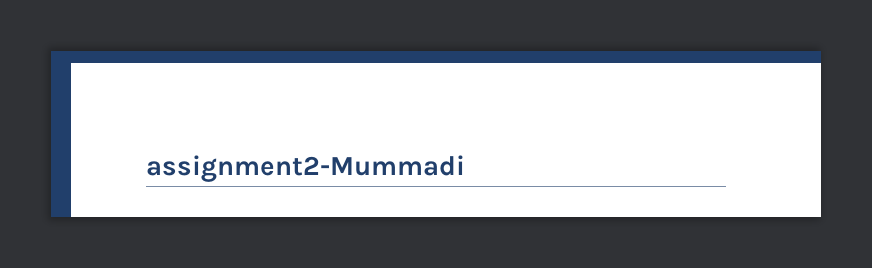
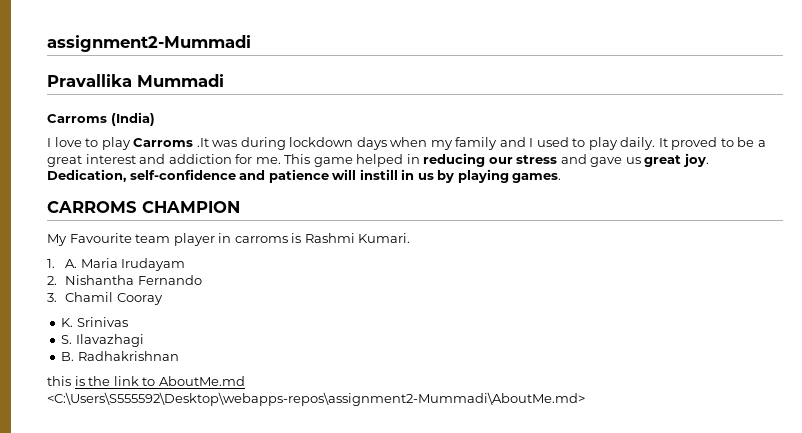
+ Pravallika Mummadi
+ Carroms (India)
+ I love to play Carroms .It was during lockdown days when my family and I used to play daily. It proved to be a great interest and addiction for me. This game helped in reducing our stress and gave us great joy. Dedication, self-confidence and patience will instill in us by playing games.
+ CARROMS CHAMPION
+ My Favourite team player in carroms is Rashmi Kumari.
+ 1. A. Maria Irudayam
+ 2. Nishantha Fernando
+ 3. Chamil Cooray
+ K. Srinivas
+ S. Ilavazhagi
+ B. Radhakrishnan
+ this is the link to AboutMe.md <C:\Users\S555592\Desktop\webapps-repos\assignment2-Mummadi\AboutMe.md>

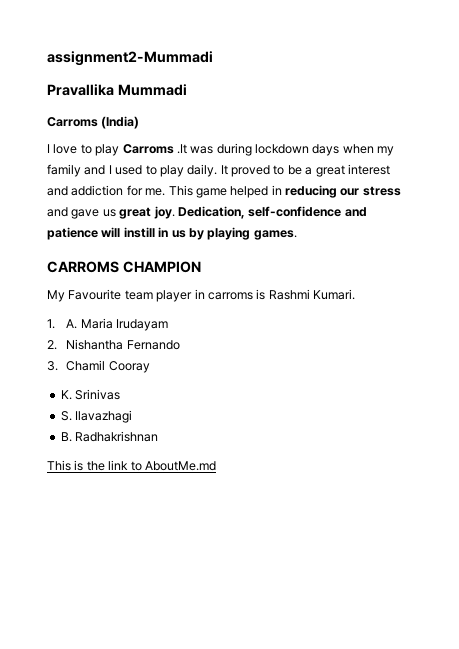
- this is the link to AboutMe.md <C:\Users\S555592\Desktop\webapps-repos\assignment2-Mummadi\AboutMe.md>
+ This is the link to AboutMe.md

